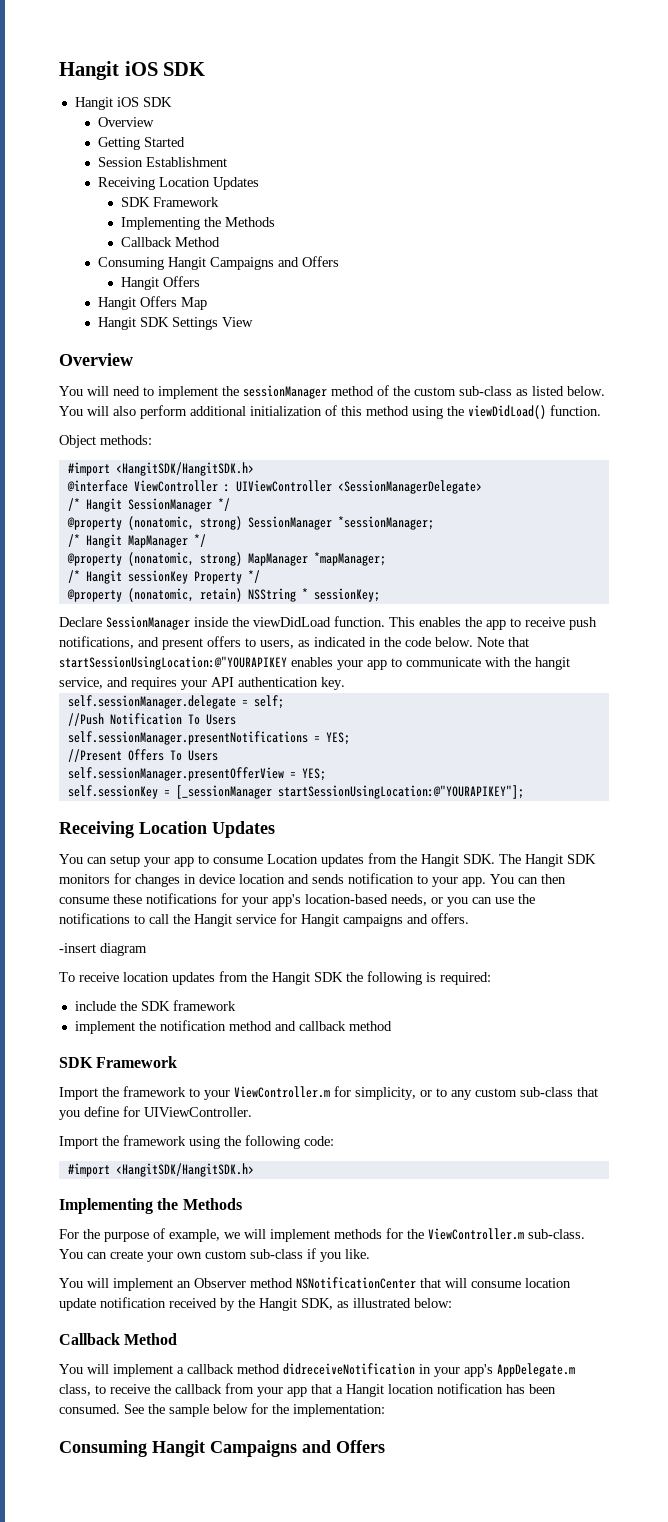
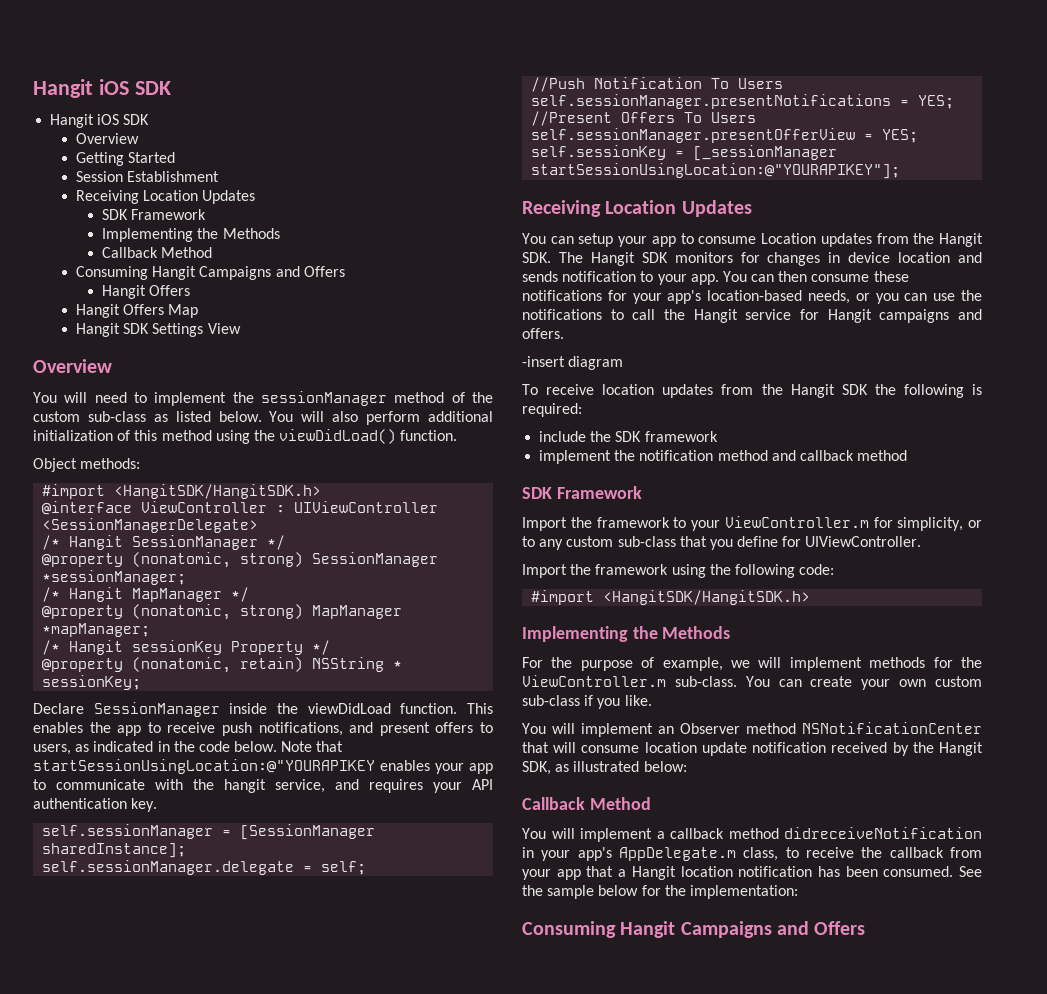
+ self.sessionManager = [SessionManager sharedInstance];

